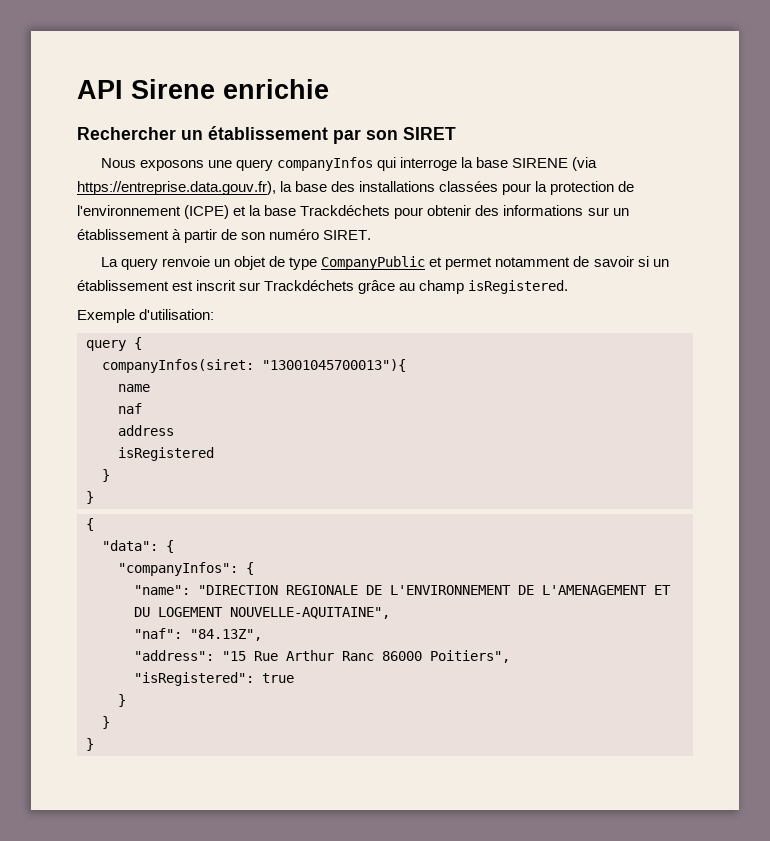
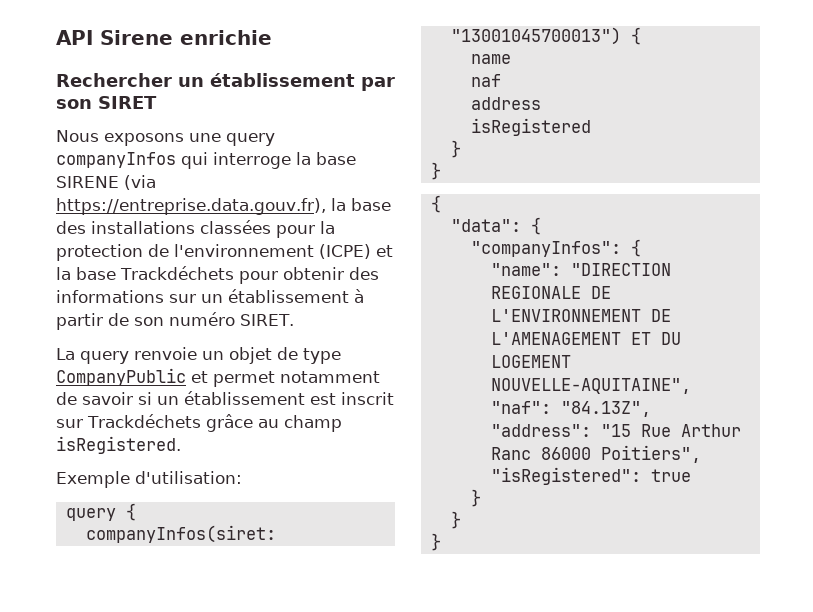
- companyInfos(siret: "13001045700013"){
+ companyInfos(siret: "13001045700013") {

